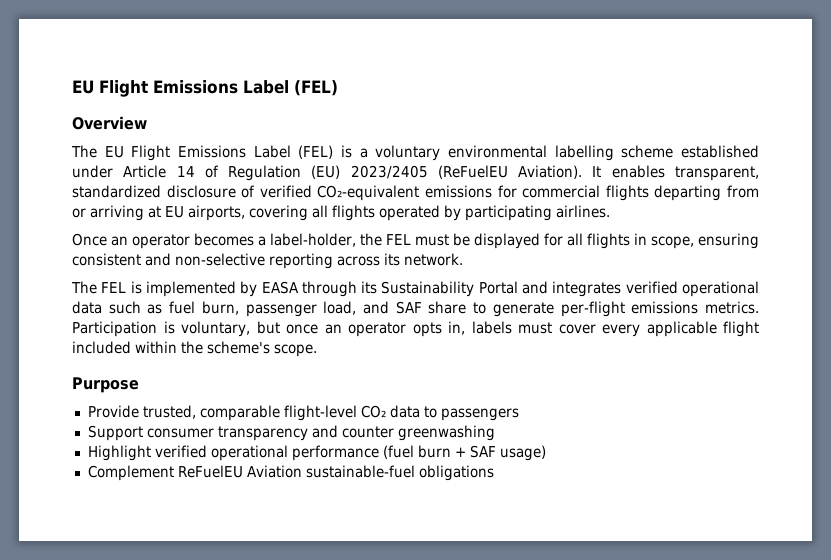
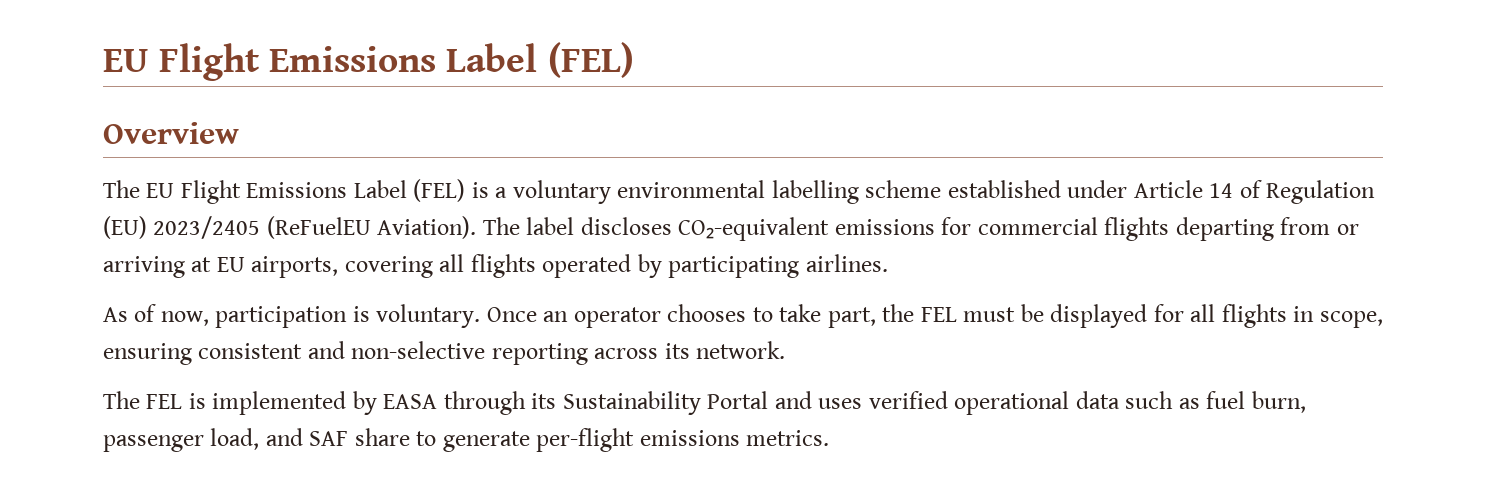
- It enables transparent, standardized disclosure of verified CO₂-equivalent emissions for commercial flights departing from or arriving at EU airports, covering all flights operated by participating airlines.
+ The label discloses CO₂-equivalent emissions for commercial flights departing from or arriving at EU airports, covering all flights operated by participating airlines.
- Once an operator becomes a label-holder, the FEL must be displayed for all flights in scope, ensuring consistent and non-selective reporting across its network.
+ As of now, participation is voluntary. Once an operator chooses to take part, the FEL must be displayed for all flights in scope, ensuring consistent and non-selective reporting across its network.
- The FEL is implemented by EASA through its Sustainability Portal and integrates verified operational data such as fuel burn, passenger load, and SAF share to generate per-flight emissions metrics. Participation is voluntary, but once an operator opts in, labels must cover every applicable flight included within the scheme's scope.
- Purpose
- Provide trusted, comparable flight-level CO₂ data to passengers
- Support consumer transparency and counter greenwashing
- Highlight verified operational performance (fuel burn + SAF usage)
- Complement ReFuelEU Aviation sustainable-fuel obligations
+ The FEL is implemented by EASA through its Sustainability Portal and uses verified operational data such as fuel burn, passenger load, and SAF share to generate per-flight emissions metrics.

